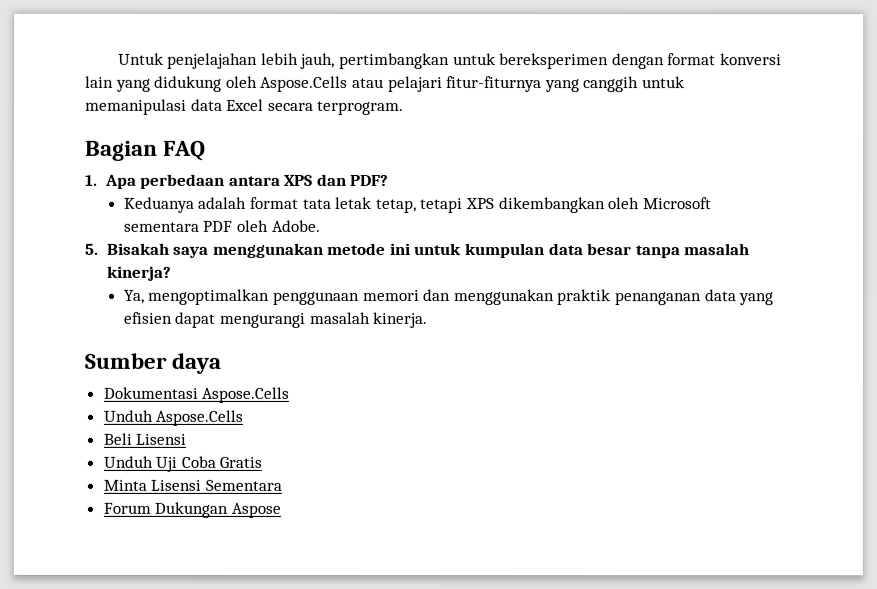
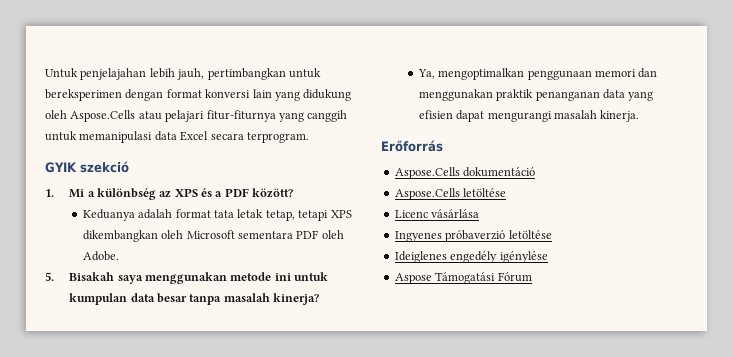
- Bagian FAQ
+ GYIK szekció
- 1. Apa perbedaan antara XPS dan PDF?
+ 1. Mi a különbség az XPS és a PDF között?
- Sumber daya
- Dokumentasi Aspose.Cells
- Unduh Aspose.Cells
- Beli Lisensi
- Unduh Uji Coba Gratis
- Minta Lisensi Sementara
- Forum Dukungan Aspose
+ Erőforrás
+ Aspose.Cells dokumentáció
+ Aspose.Cells letöltése
+ Licenc vásárlása
+ Ingyenes próbaverzió letöltése
+ Ideiglenes engedély igénylése
+ Aspose Támogatási Fórum

